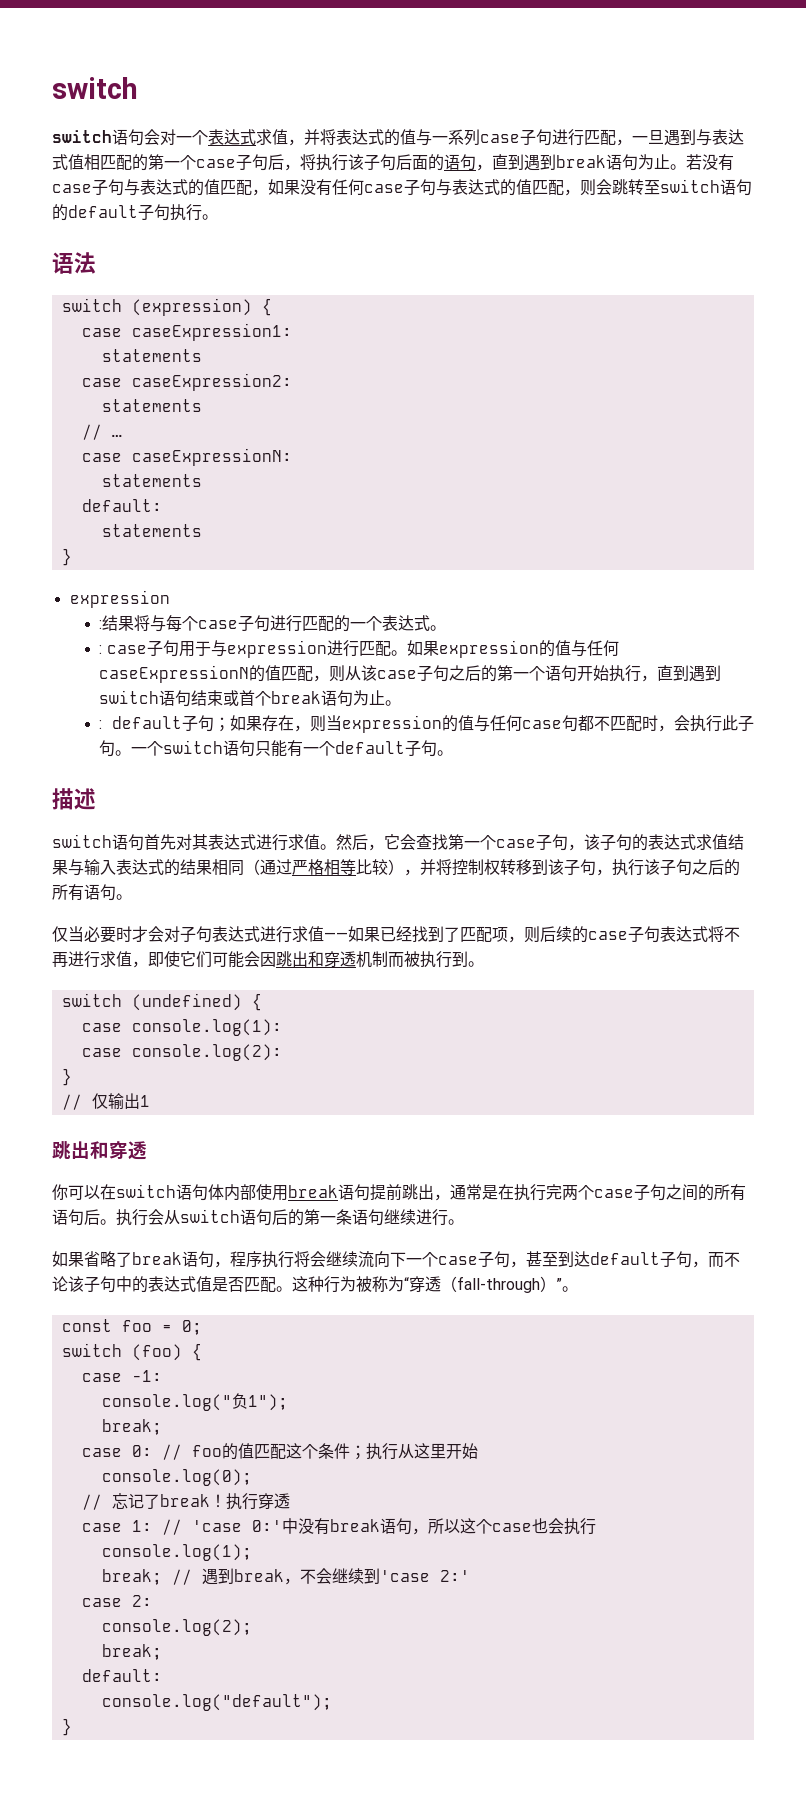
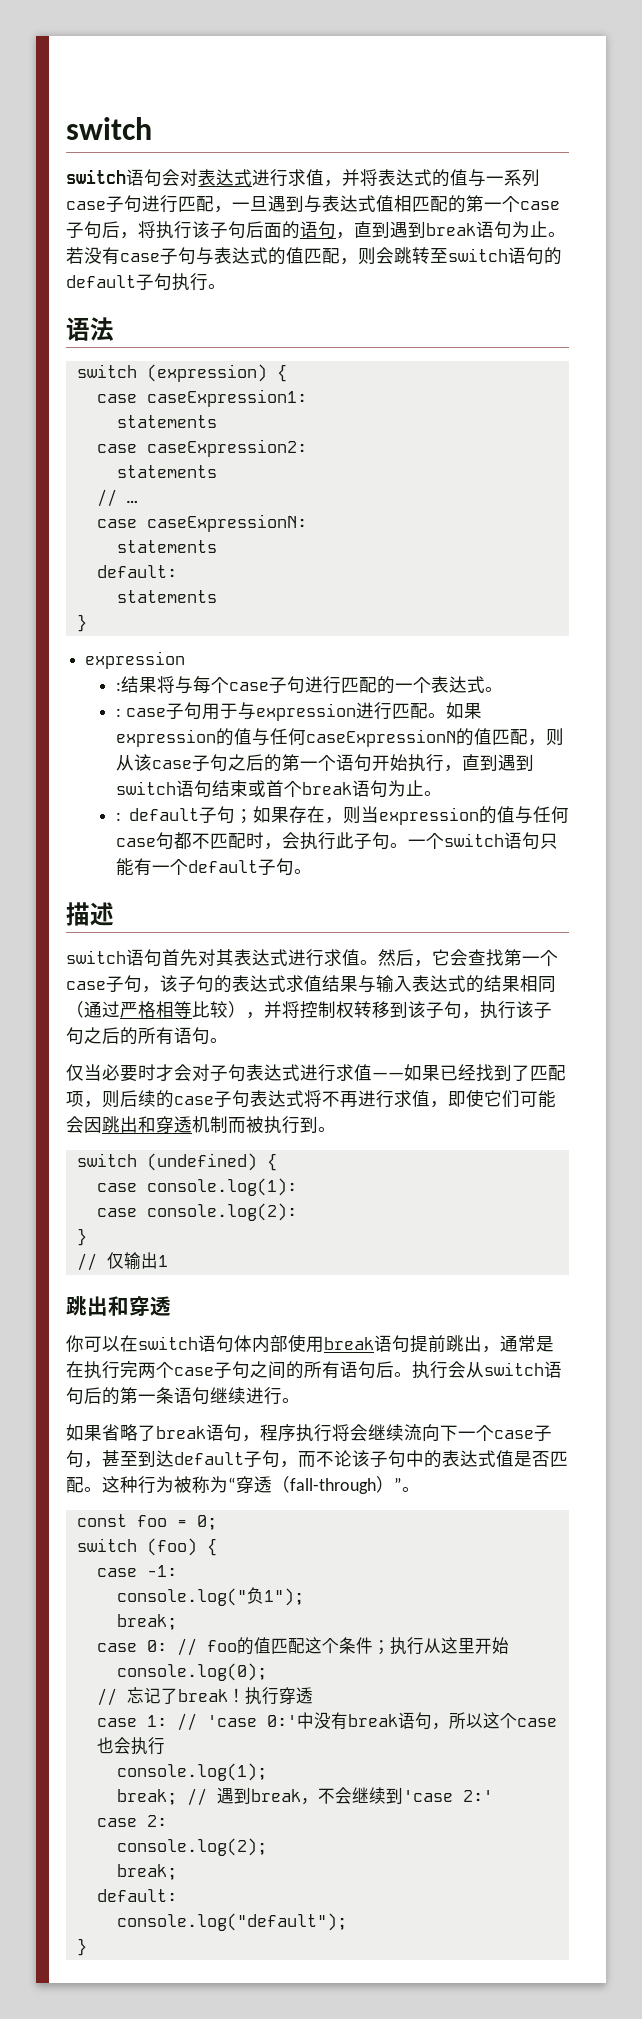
- switch语句会对一个表达式求值，并将表达式的值与一系列case子句进行匹配，一旦遇到与表达式值相匹配的第一个case子句后，将执行该子句后面的语句，直到遇到break语句为止。
+ switch语句会对表达式进行求值，并将表达式的值与一系列case子句进行匹配，一旦遇到与表达式值相匹配的第一个case子句后，将执行该子句后面的语句，直到遇到break语句为止。
- 若没有case子句与表达式的值匹配，如果没有任何case子句与表达式的值匹配，则会跳转至switch语句的default子句执行。
+ 若没有case子句与表达式的值匹配，则会跳转至switch语句的default子句执行。

